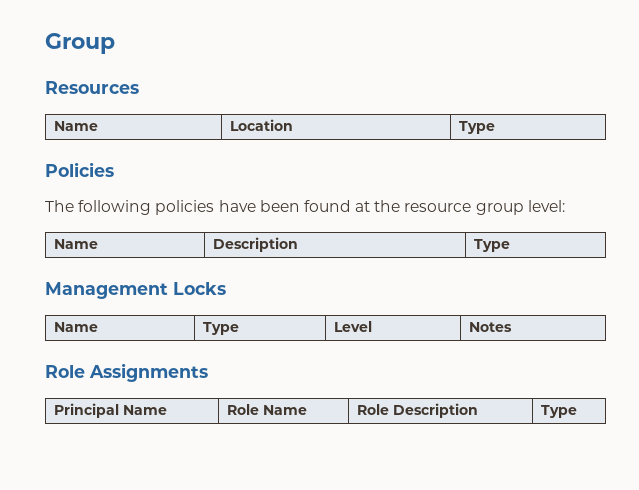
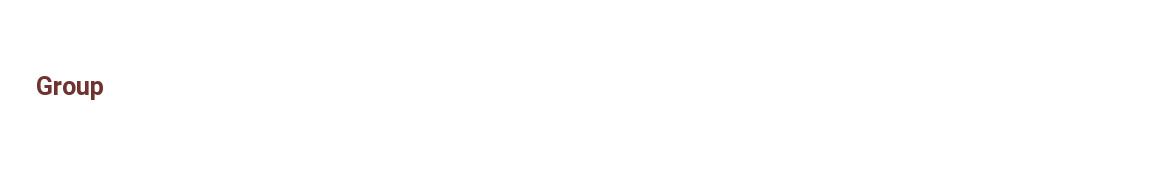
- Resources
- Name | Location | Type
- Policies
- The following policies have been found at the resource group level:
- Name | Description | Type
- Management Locks
- Name | Type | Level | Notes
- Role Assignments
- Principal Name | Role Name | Role Description | Type

